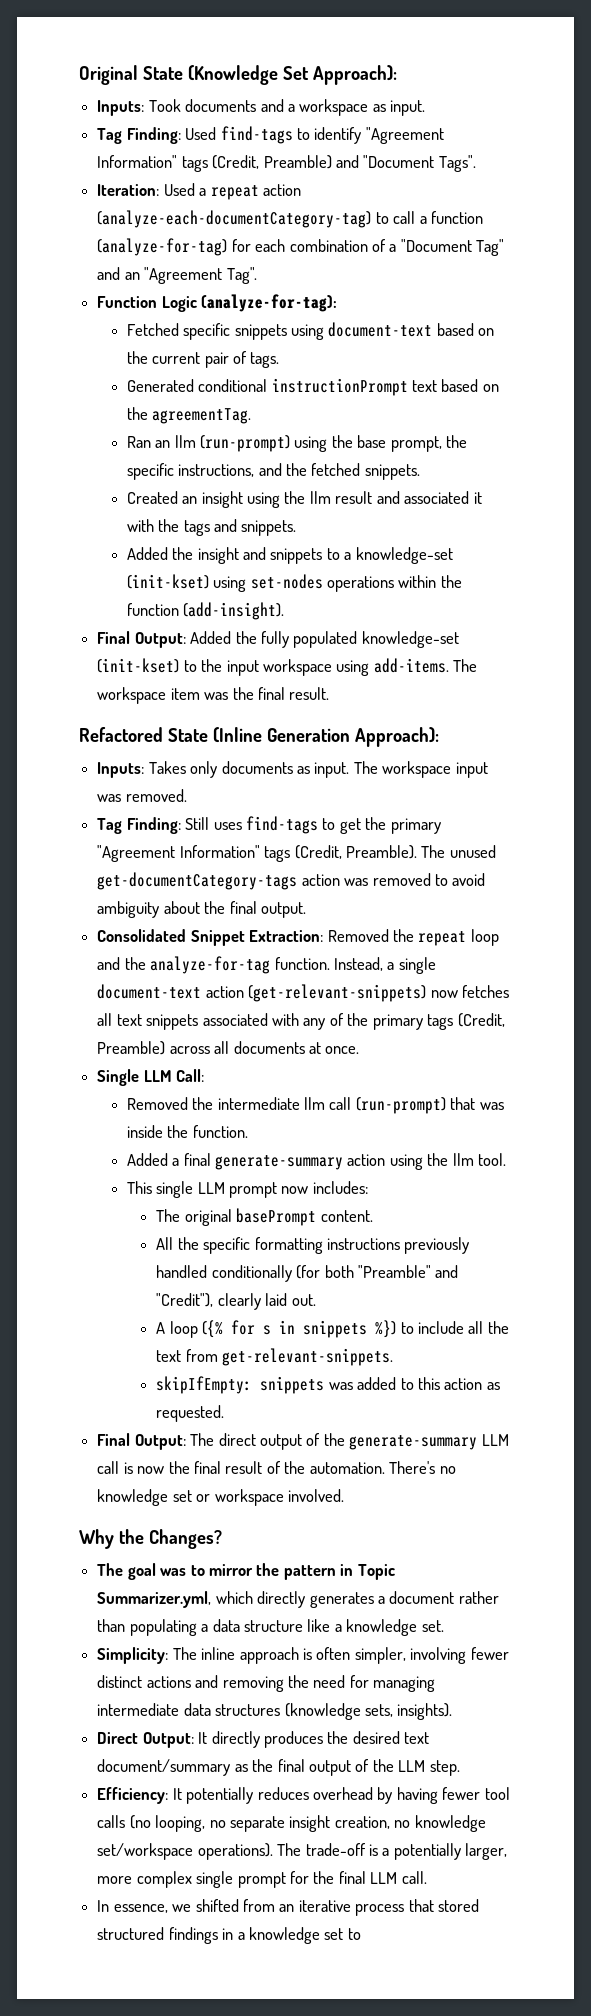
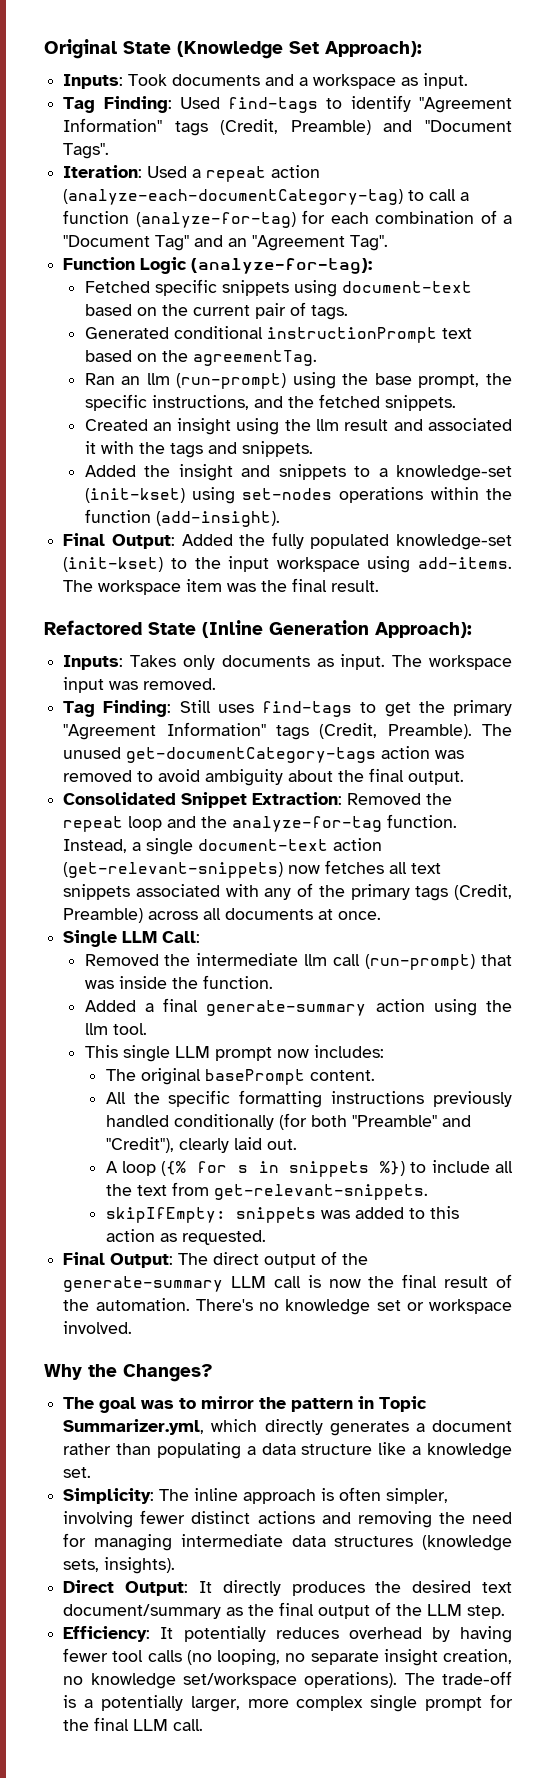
- In essence, we shifted from an iterative process that stored structured findings in a knowledge set to

